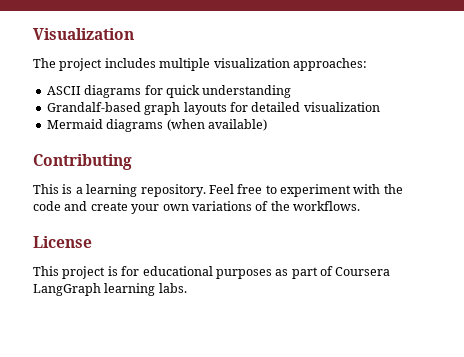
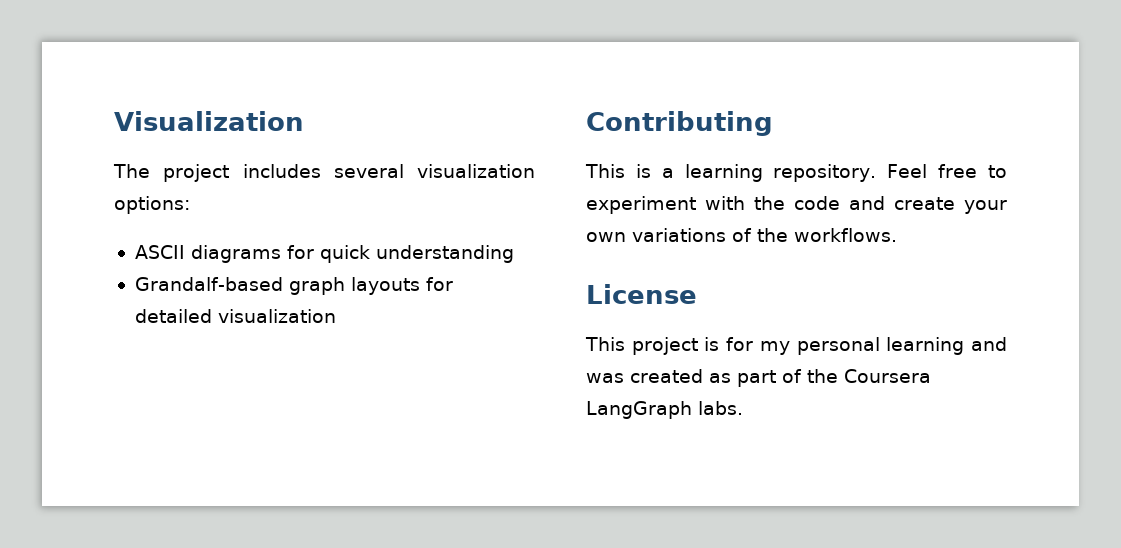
- The project includes multiple visualization approaches:
+ The project includes several visualization options:
- Mermaid diagrams (when available)
- This project is for educational purposes as part of Coursera LangGraph learning labs.
+ This project is for my personal learning and was created as part of the Coursera LangGraph labs.

